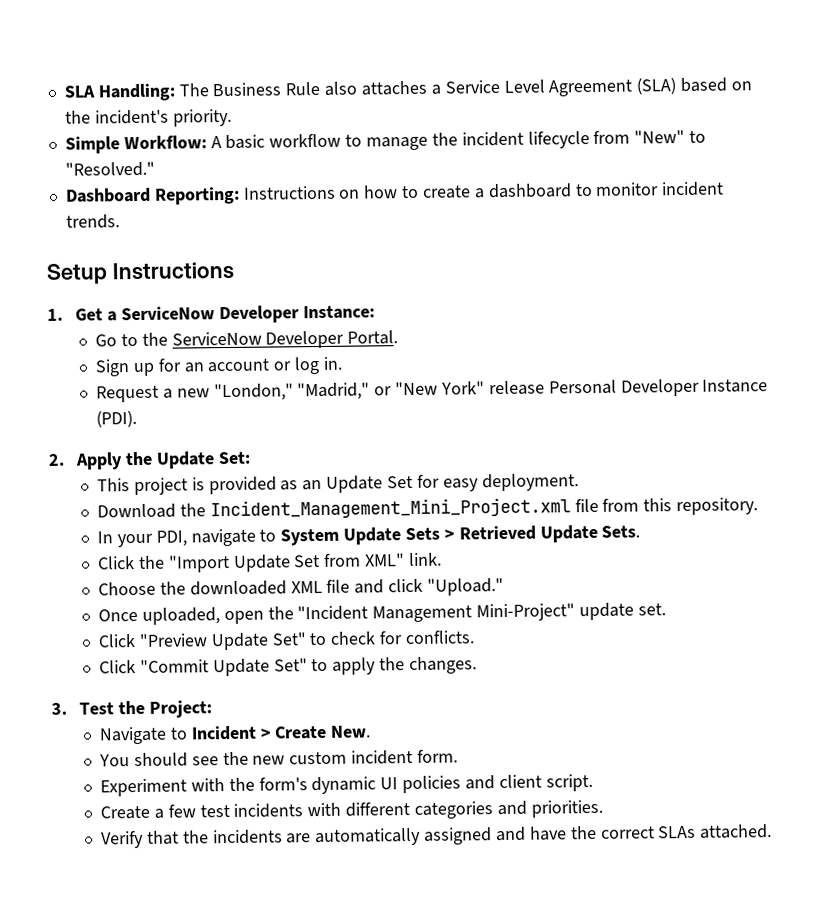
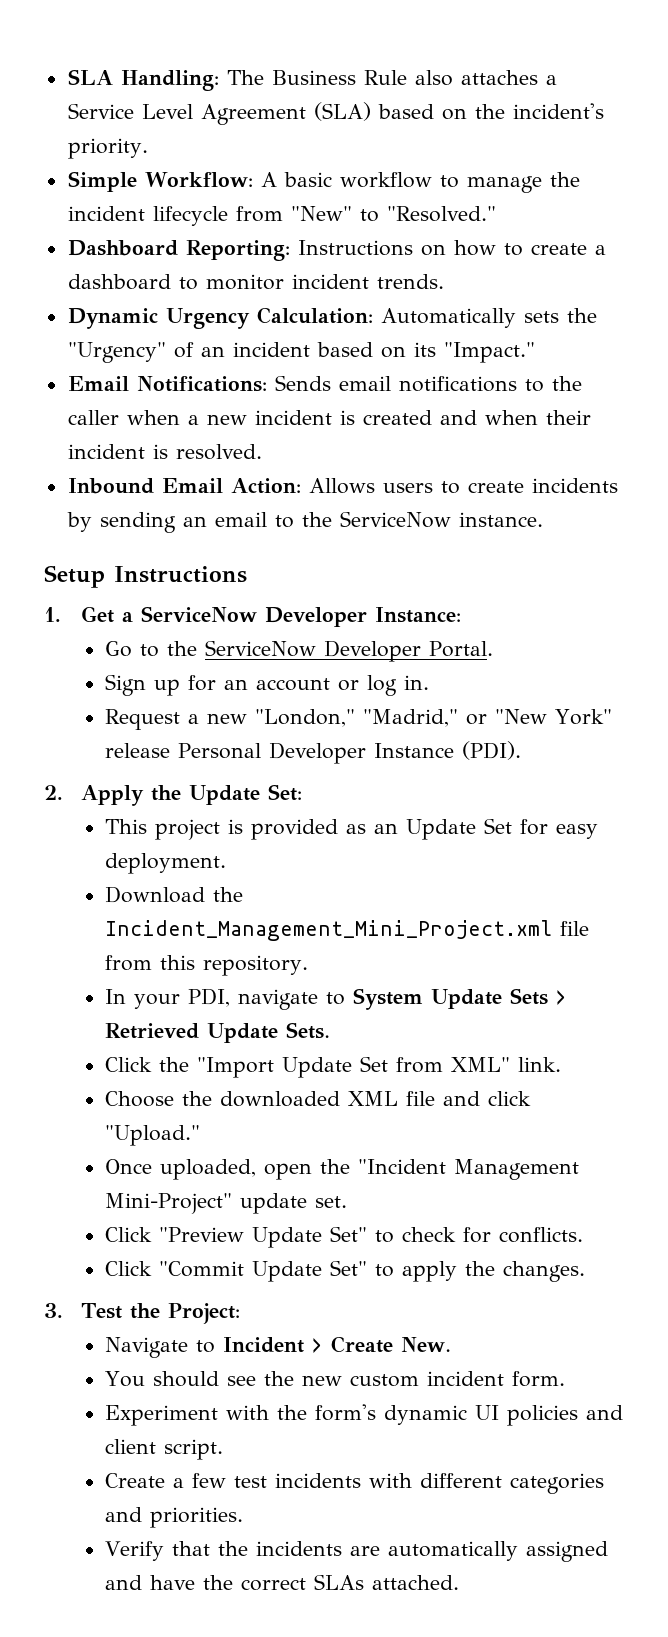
+ Dynamic Urgency Calculation: Automatically sets the "Urgency" of an incident based on its "Impact."
+ Email Notifications: Sends email notifications to the caller when a new incident is created and when their incident is resolved.
+ Inbound Email Action: Allows users to create incidents by sending an email to the ServiceNow instance.

